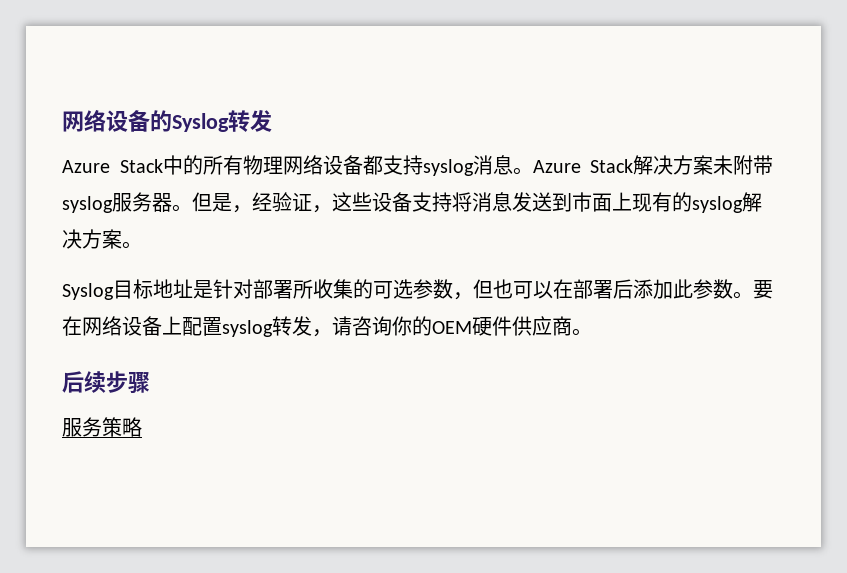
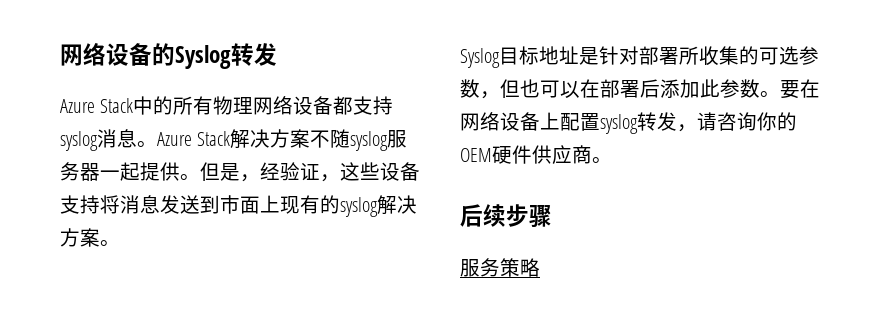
- Azure Stack解决方案未附带syslog服务器。
+ Azure Stack解决方案不随syslog服务器一起提供。

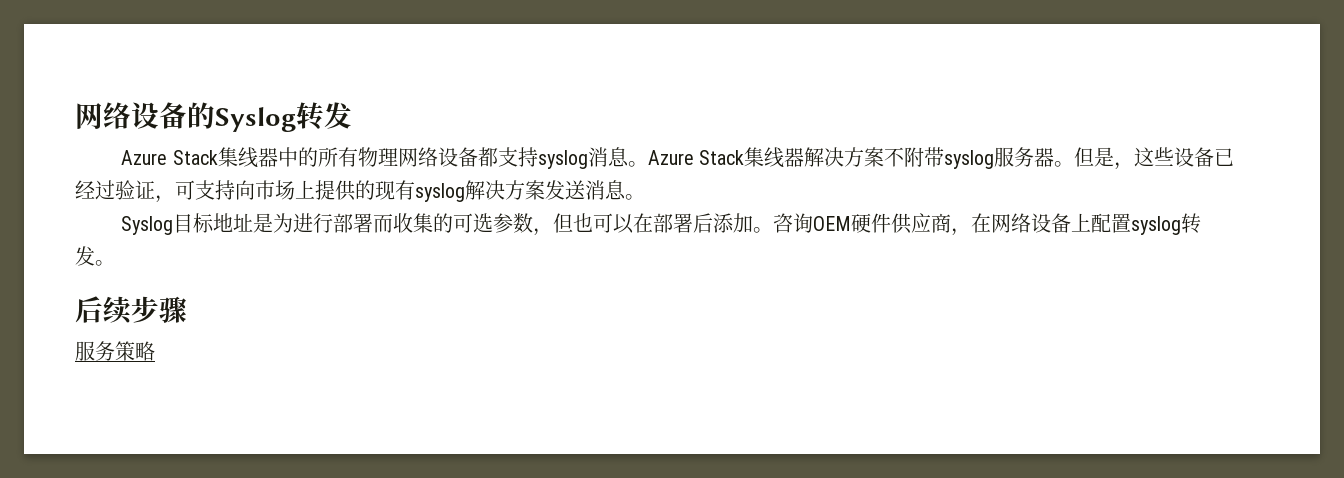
- Azure Stack中的所有物理网络设备都支持syslog消息。
+ Azure Stack集线器中的所有物理网络设备都支持syslog消息。
- Azure Stack解决方案不随syslog服务器一起提供。但是，经验证，这些设备支持将消息发送到市面上现有的syslog解决方案。
+ Azure Stack集线器解决方案不附带syslog服务器。但是，这些设备已经过验证，可支持向市场上提供的现有syslog解决方案发送消息。
- Syslog目标地址是针对部署所收集的可选参数，但也可以在部署后添加此参数。要在网络设备上配置syslog转发，请咨询你的OEM硬件供应商。
+ Syslog目标地址是为进行部署而收集的可选参数，但也可以在部署后添加。咨询OEM硬件供应商，在网络设备上配置syslog转发。

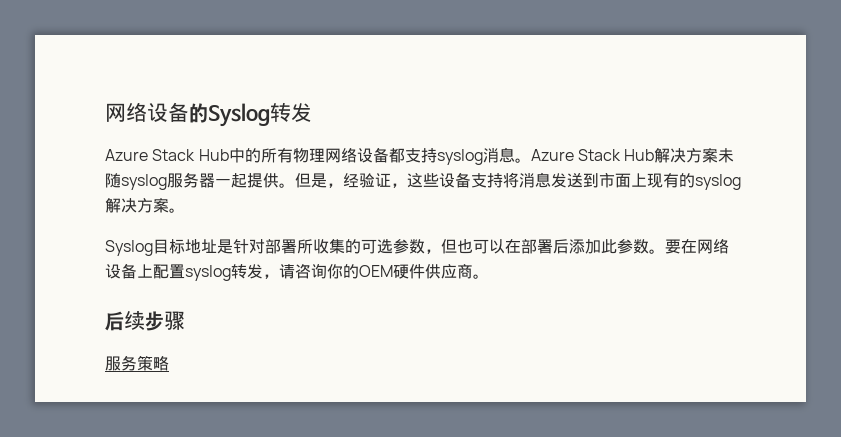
- Azure Stack集线器中的所有物理网络设备都支持syslog消息。
+ Azure Stack Hub中的所有物理网络设备都支持syslog消息。
- Azure Stack集线器解决方案不附带syslog服务器。但是，这些设备已经过验证，可支持向市场上提供的现有syslog解决方案发送消息。
+ Azure Stack Hub解决方案未随syslog服务器一起提供。但是，经验证，这些设备支持将消息发送到市面上现有的syslog解决方案。
- Syslog目标地址是为进行部署而收集的可选参数，但也可以在部署后添加。咨询OEM硬件供应商，在网络设备上配置syslog转发。
+ Syslog目标地址是针对部署所收集的可选参数，但也可以在部署后添加此参数。要在网络设备上配置syslog转发，请咨询你的OEM硬件供应商。

